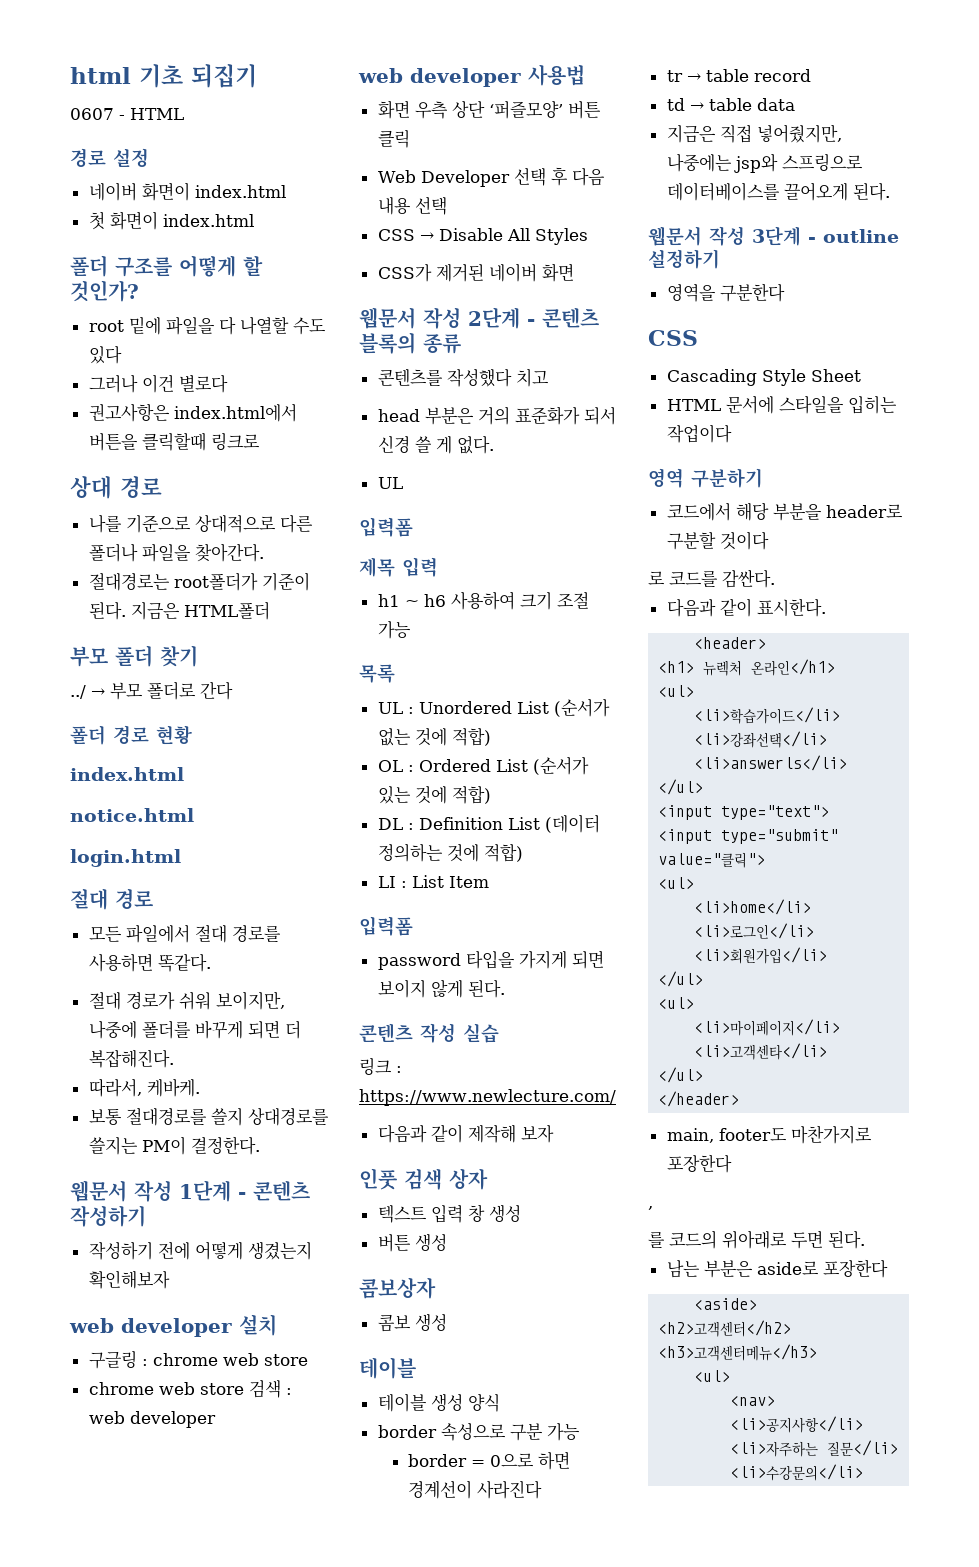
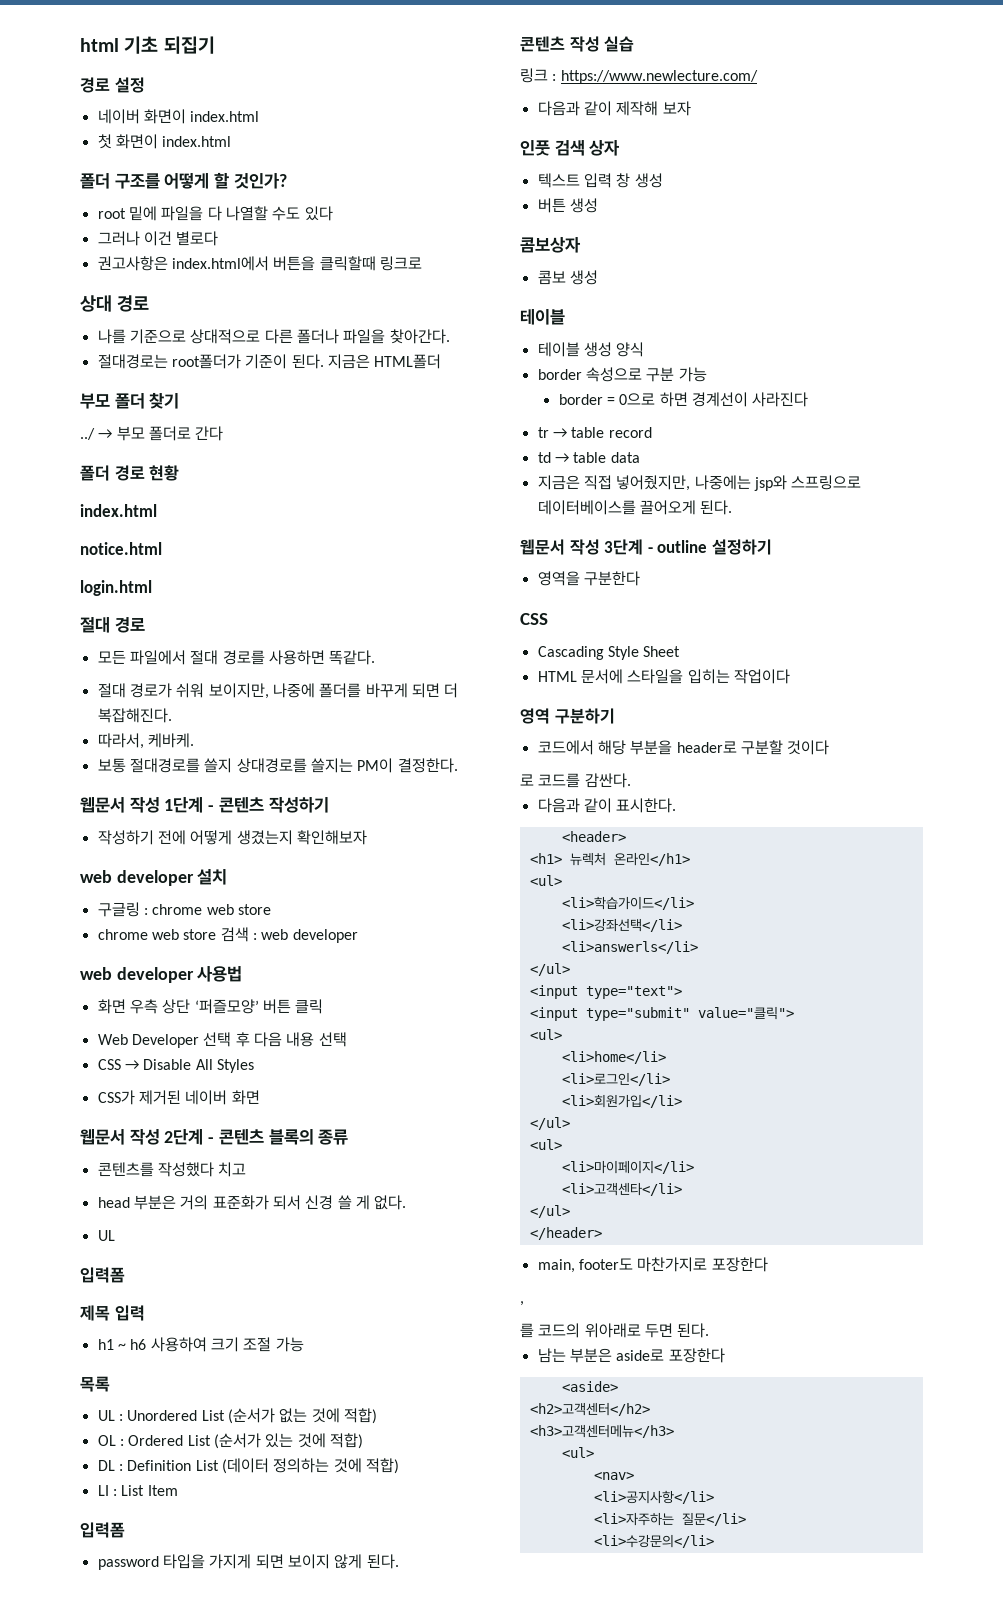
- 0607 - HTML

